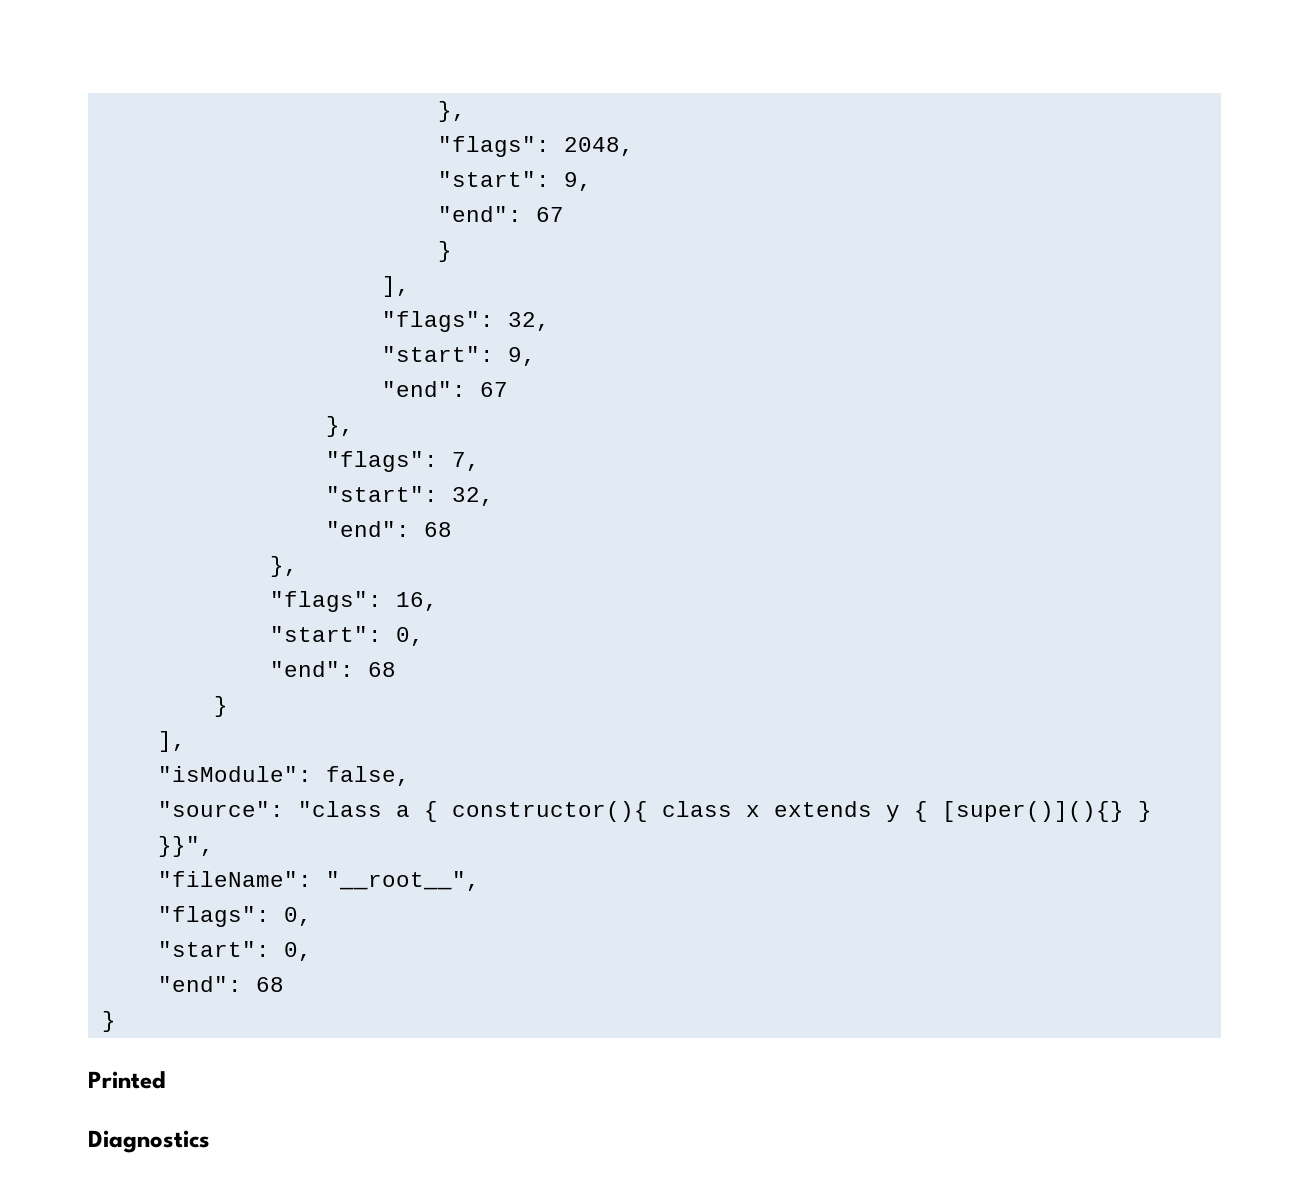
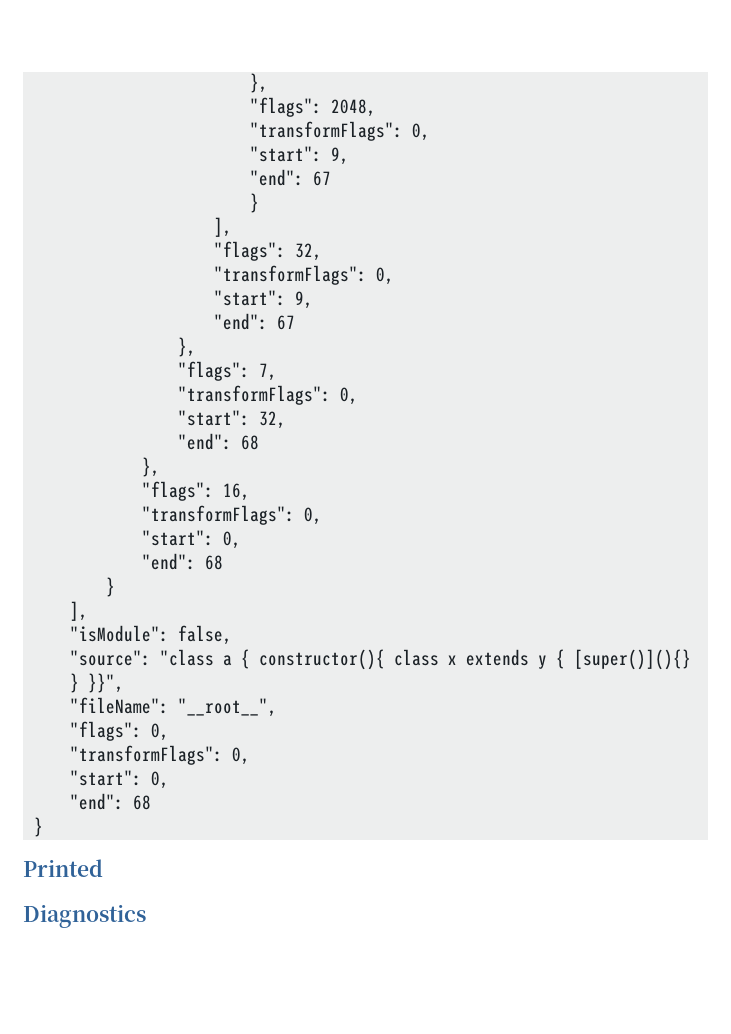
  "flags": 2048,
+ "transformFlags": 0,
  "flags": 32,
+ "transformFlags": 0,
  "flags": 7,
+ "transformFlags": 0,
  "flags": 16,
+ "transformFlags": 0,
  "flags": 0,
+ "transformFlags": 0,

